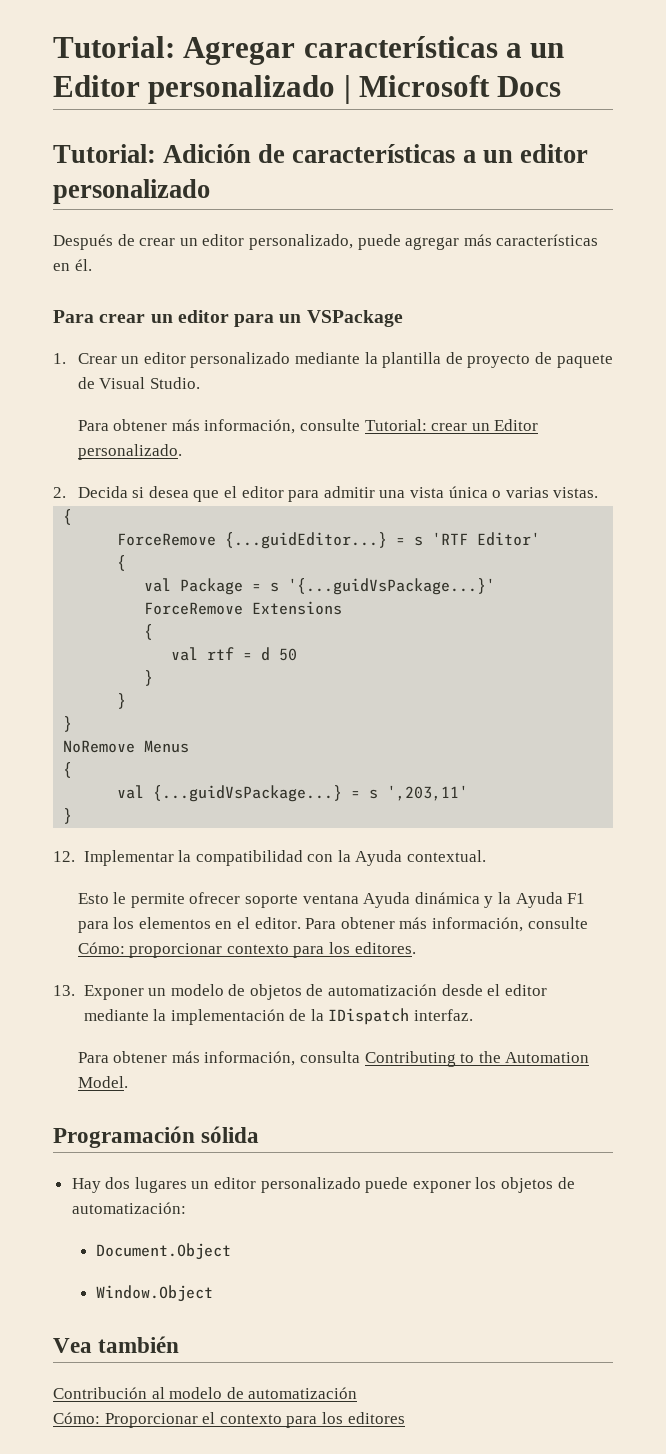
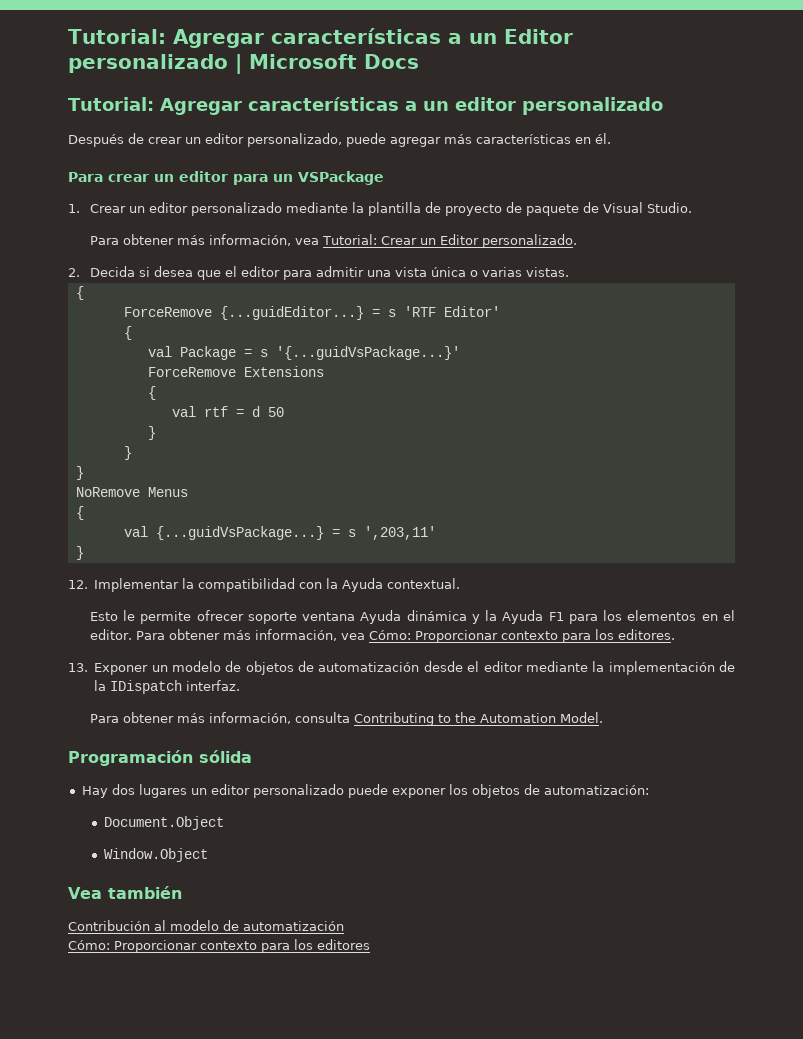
- Tutorial: Adición de características a un editor personalizado
+ Tutorial: Agregar características a un editor personalizado
- Para obtener más información, consulte Tutorial: crear un Editor personalizado.
+ Para obtener más información, vea Tutorial: Crear un Editor personalizado.
- Para obtener más información, consulte Cómo: proporcionar contexto para los editores.
+ Para obtener más información, vea Cómo: Proporcionar contexto para los editores.
- Cómo: Proporcionar el contexto para los editores
+ Cómo: Proporcionar contexto para los editores

